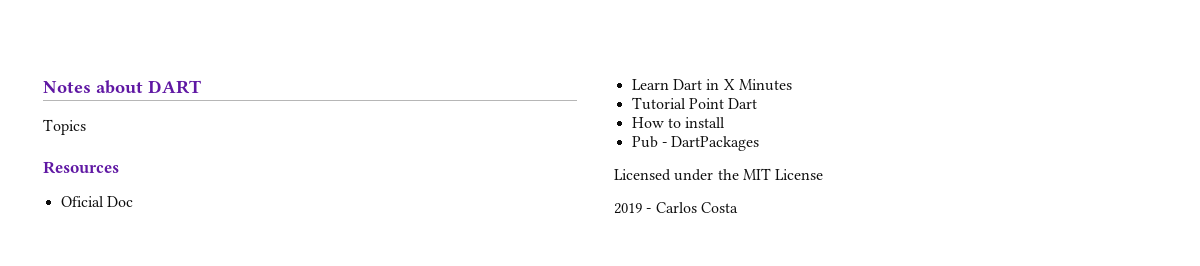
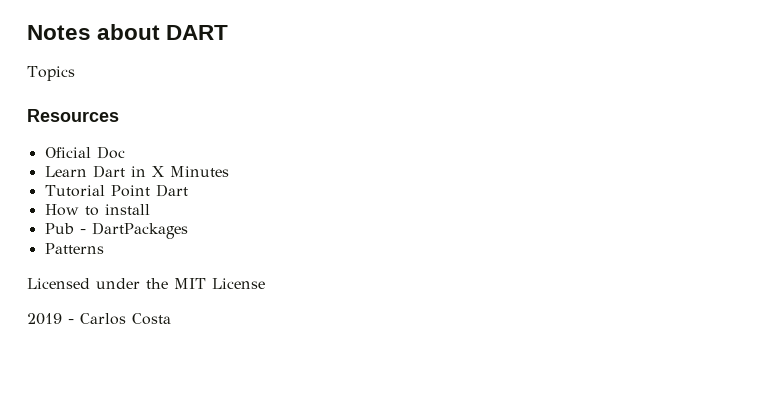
+ Patterns

